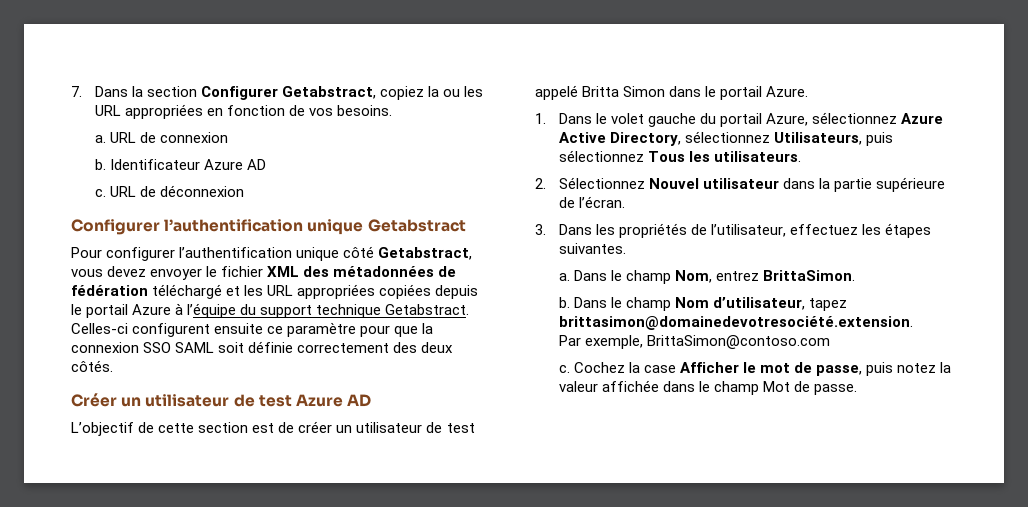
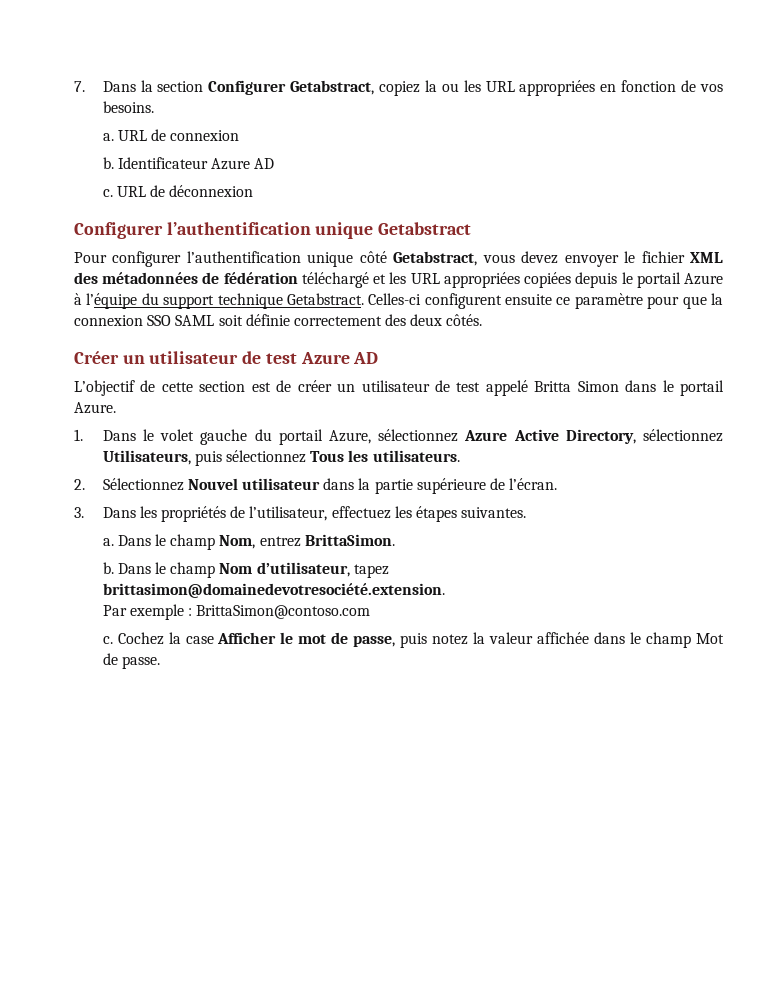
- Par exemple, BrittaSimon@contoso.com
+ Par exemple : BrittaSimon@contoso.com

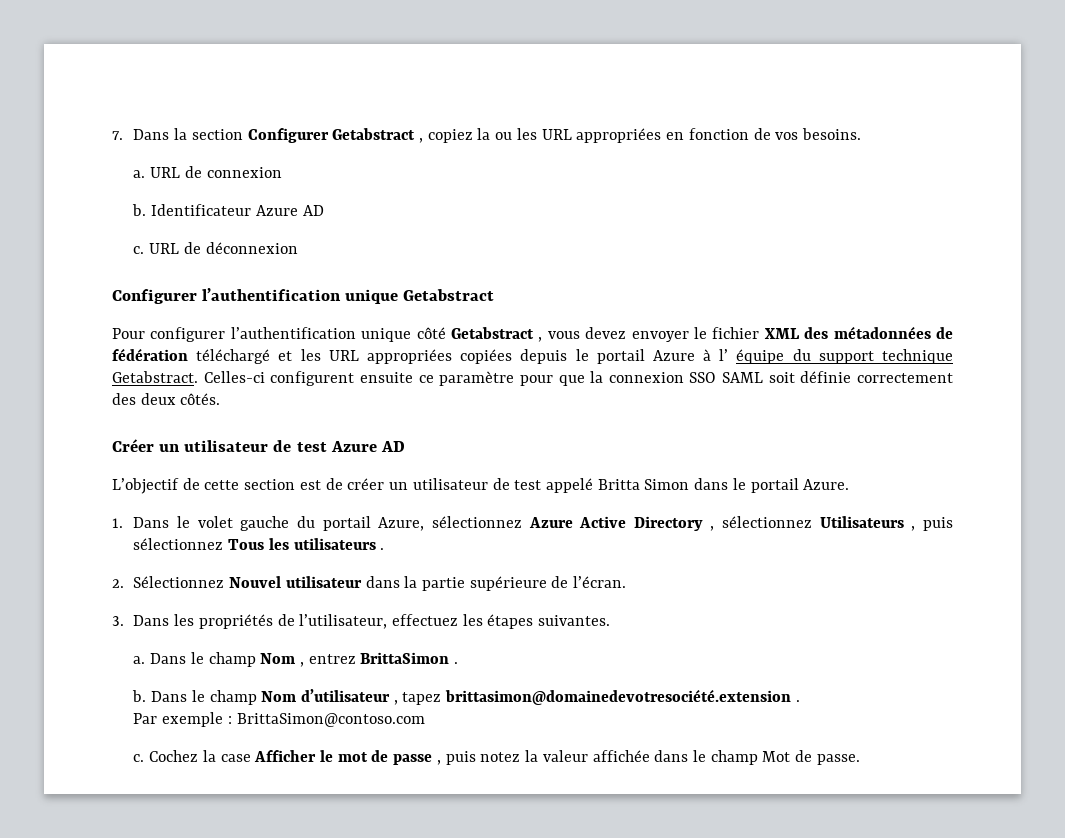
- 7. Dans la section Configurer Getabstract, copiez la ou les URL appropriées en fonction de vos besoins.
+ 7. Dans la section Configurer Getabstract , copiez la ou les URL appropriées en fonction de vos besoins.
- Pour configurer l’authentification unique côté Getabstract, vous devez envoyer le fichier XML des métadonnées de fédération téléchargé et les URL appropriées copiées depuis le portail Azure à l’équipe du support technique Getabstract.
+ Pour configurer l’authentification unique côté Getabstract , vous devez envoyer le fichier XML des métadonnées de fédération téléchargé et les URL appropriées copiées depuis le portail Azure à l’ équipe du support technique Getabstract.
- 1. Dans le volet gauche du portail Azure, sélectionnez Azure Active Directory, sélectionnez Utilisateurs, puis sélectionnez Tous les utilisateurs.
+ 1. Dans le volet gauche du portail Azure, sélectionnez Azure Active Directory , sélectionnez Utilisateurs , puis sélectionnez Tous les utilisateurs .
- Dans le champ Nom, entrez BrittaSimon.
+ Dans le champ Nom , entrez BrittaSimon .
- Dans le champ Nom d’utilisateur, tapez brittasimon@domainedevotresociété.extension.
+ Dans le champ Nom d’utilisateur , tapez brittasimon@domainedevotresociété.extension .
- Cochez la case Afficher le mot de passe, puis notez la valeur affichée dans le champ Mot de passe.
+ Cochez la case Afficher le mot de passe , puis notez la valeur affichée dans le champ Mot de passe.

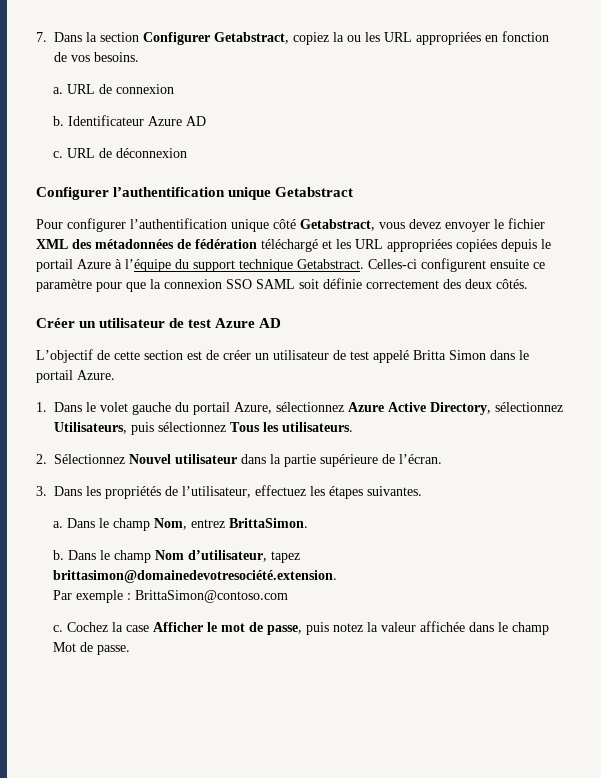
- 7. Dans la section Configurer Getabstract , copiez la ou les URL appropriées en fonction de vos besoins.
+ 7. Dans la section Configurer Getabstract, copiez la ou les URL appropriées en fonction de vos besoins.
- Pour configurer l’authentification unique côté Getabstract , vous devez envoyer le fichier XML des métadonnées de fédération téléchargé et les URL appropriées copiées depuis le portail Azure à l’ équipe du support technique Getabstract.
+ Pour configurer l’authentification unique côté Getabstract, vous devez envoyer le fichier XML des métadonnées de fédération téléchargé et les URL appropriées copiées depuis le portail Azure à l’équipe du support technique Getabstract.
- 1. Dans le volet gauche du portail Azure, sélectionnez Azure Active Directory , sélectionnez Utilisateurs , puis sélectionnez Tous les utilisateurs .
+ 1. Dans le volet gauche du portail Azure, sélectionnez Azure Active Directory, sélectionnez Utilisateurs, puis sélectionnez Tous les utilisateurs.
- Dans le champ Nom , entrez BrittaSimon .
+ Dans le champ Nom, entrez BrittaSimon.
- Dans le champ Nom d’utilisateur , tapez brittasimon@domainedevotresociété.extension .
+ Dans le champ Nom d’utilisateur, tapez brittasimon@domainedevotresociété.extension.
- Cochez la case Afficher le mot de passe , puis notez la valeur affichée dans le champ Mot de passe.
+ Cochez la case Afficher le mot de passe, puis notez la valeur affichée dans le champ Mot de passe.

